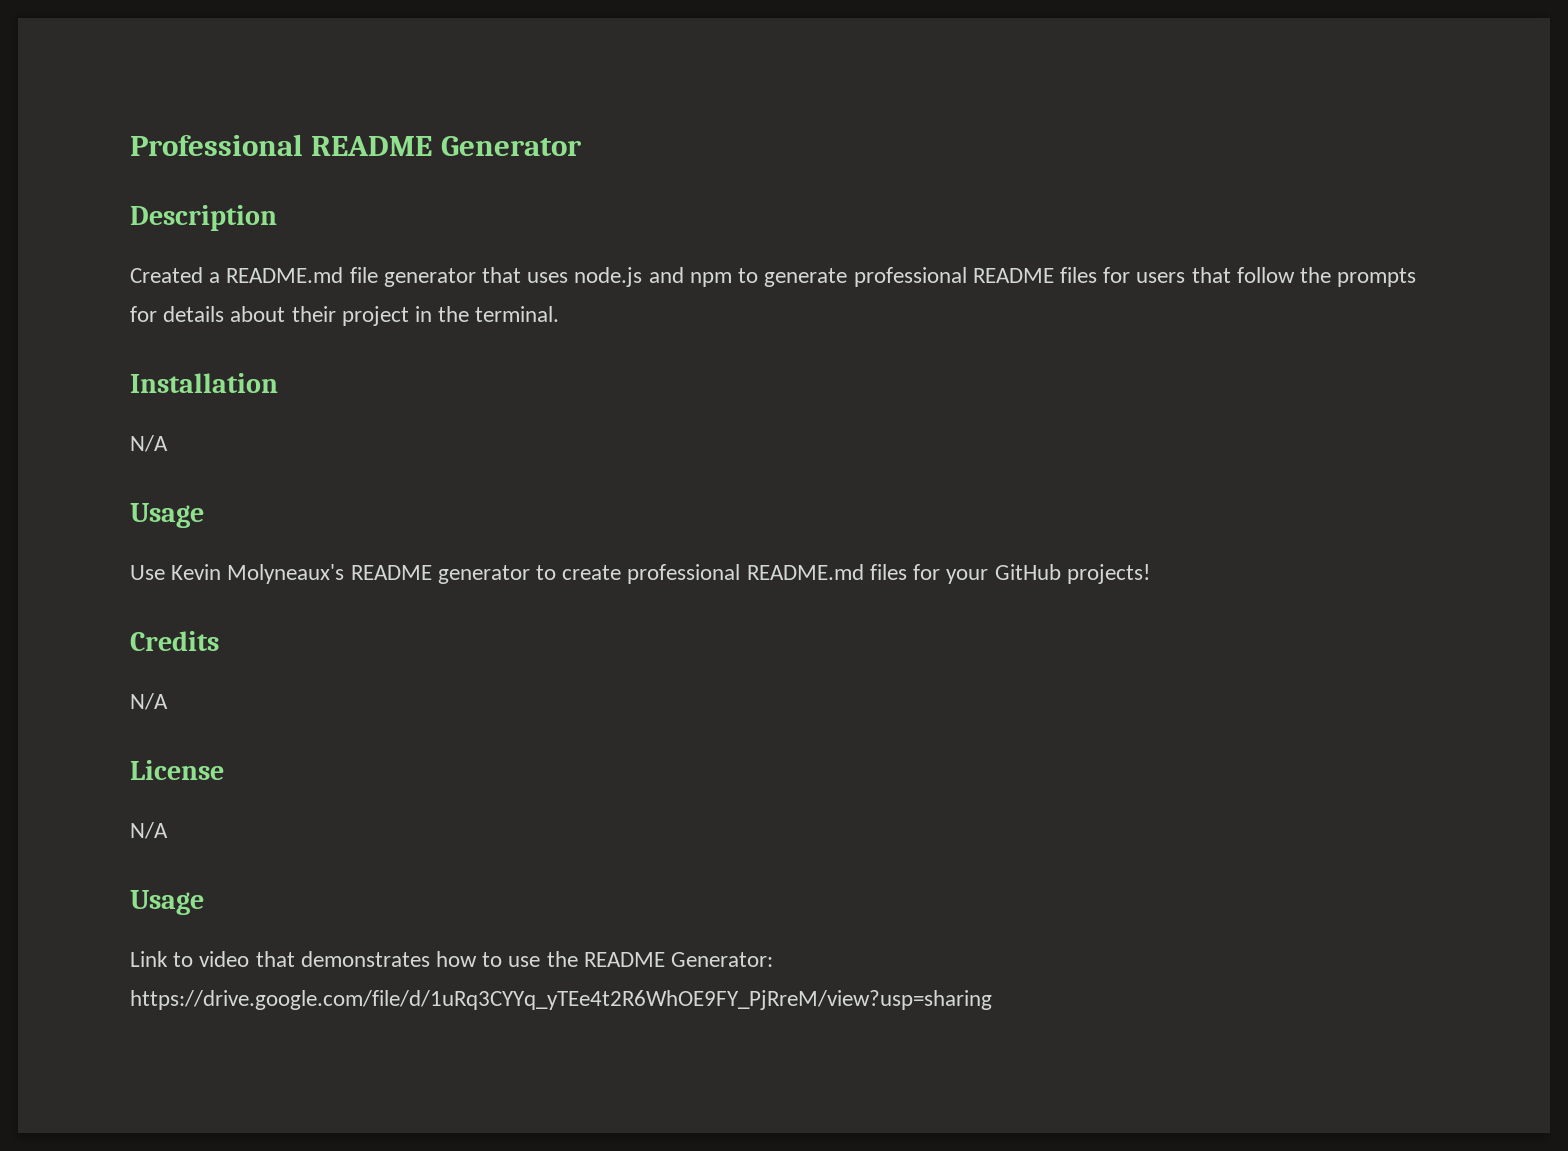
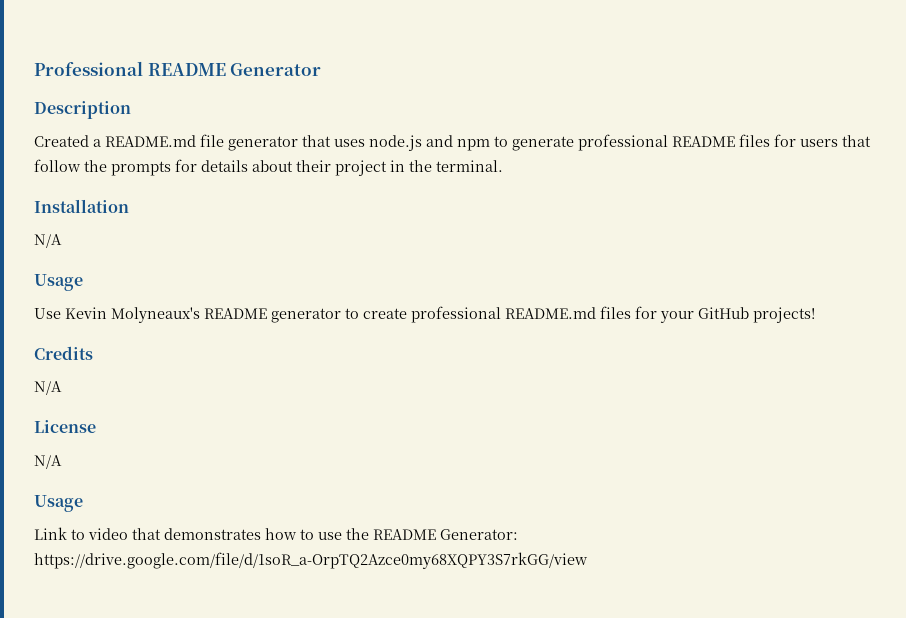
- Link to video that demonstrates how to use the README Generator: https://drive.google.com/file/d/1uRq3CYYq_yTEe4t2R6WhOE9FY_PjRreM/view?usp=sharing
+ Link to video that demonstrates how to use the README Generator: https://drive.google.com/file/d/1soR_a-OrpTQ2Azce0my68XQPY3S7rkGG/view

